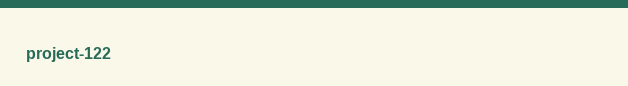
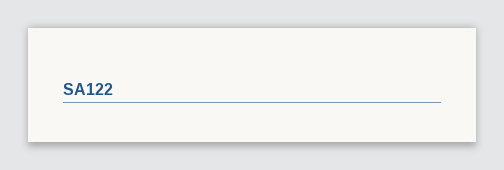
- project-122
+ SA122

